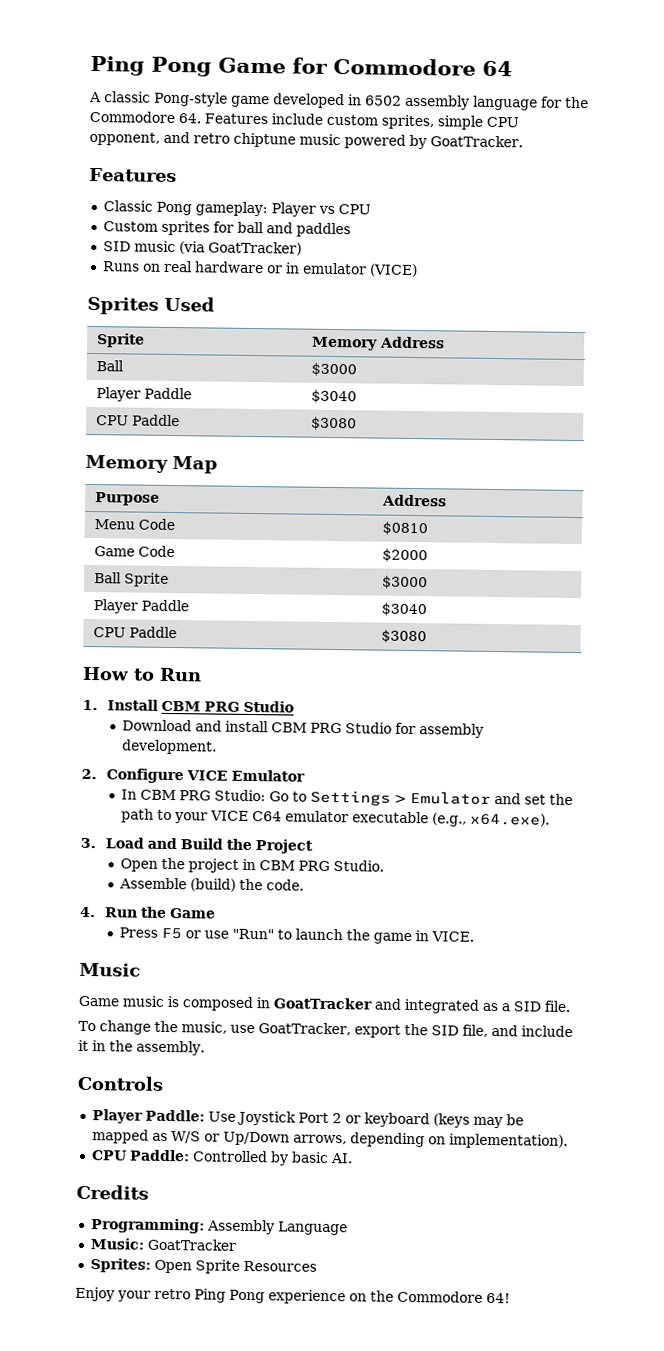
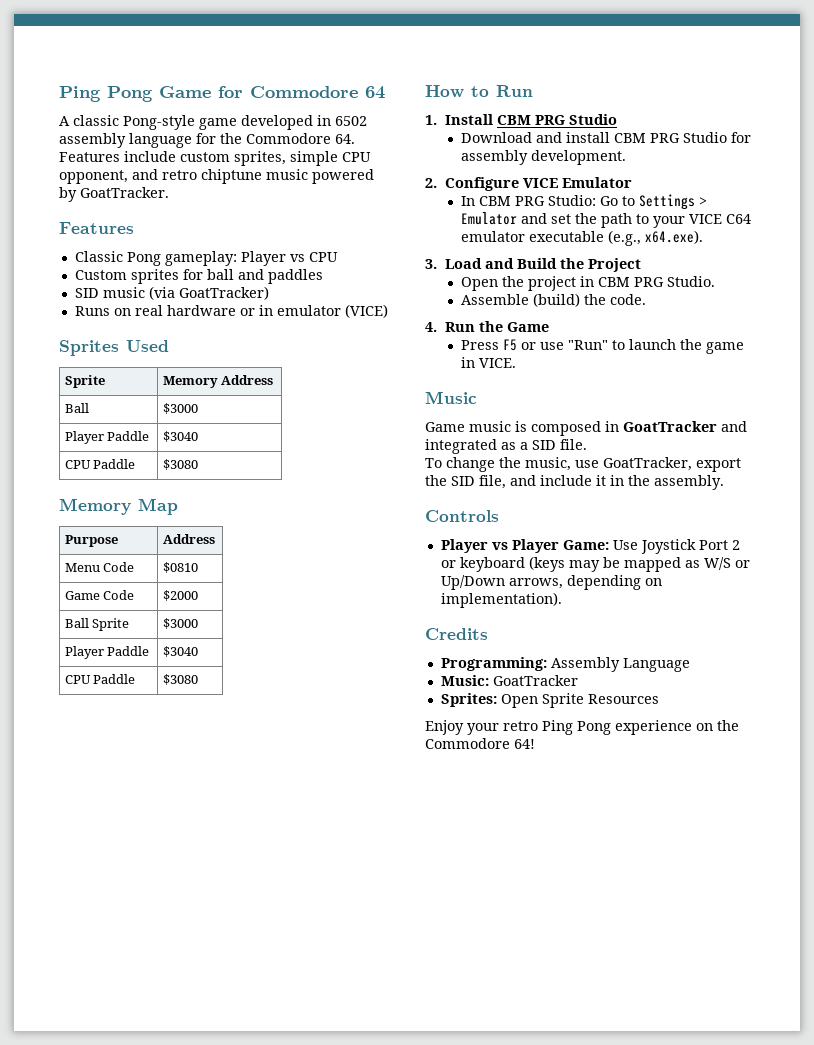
- Player Paddle: Use Joystick Port 2 or keyboard (keys may be mapped as W/S or Up/Down arrows, depending on implementation).
+ Player vs Player Game: Use Joystick Port 2 or keyboard (keys may be mapped as W/S or Up/Down arrows, depending on implementation).
- CPU Paddle: Controlled by basic AI.

